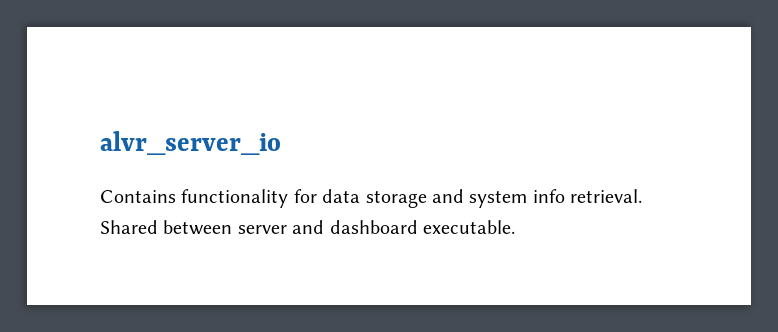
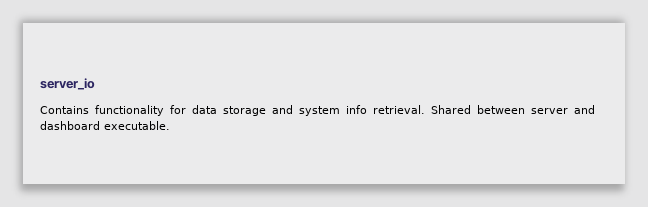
- alvr_server_io
+ server_io

